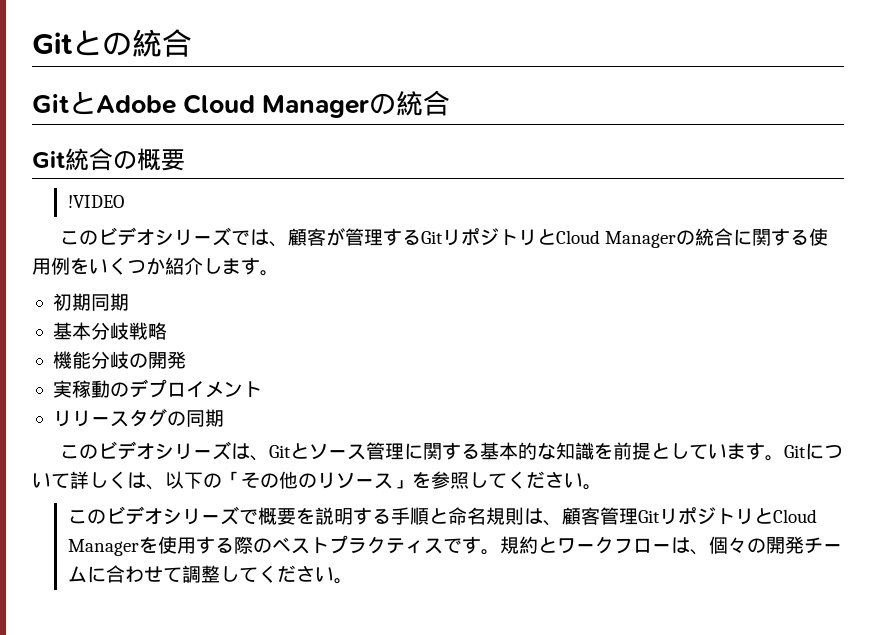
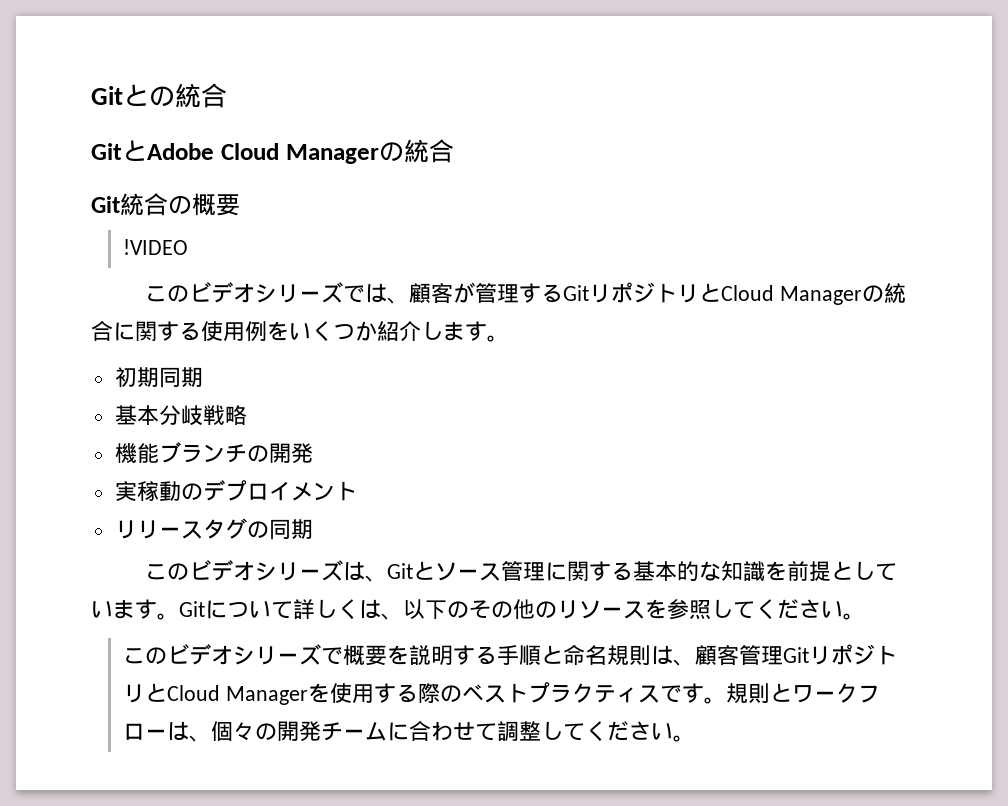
- 機能分岐の開発
+ 機能ブランチの開発
- Gitについて詳しくは、以下の「その他のリソース」を参照してください。
+ Gitについて詳しくは、以下のその他のリソースを参照してください。
- 規約とワークフローは、個々の開発チームに合わせて調整してください。
+ 規則とワークフローは、個々の開発チームに合わせて調整してください。

